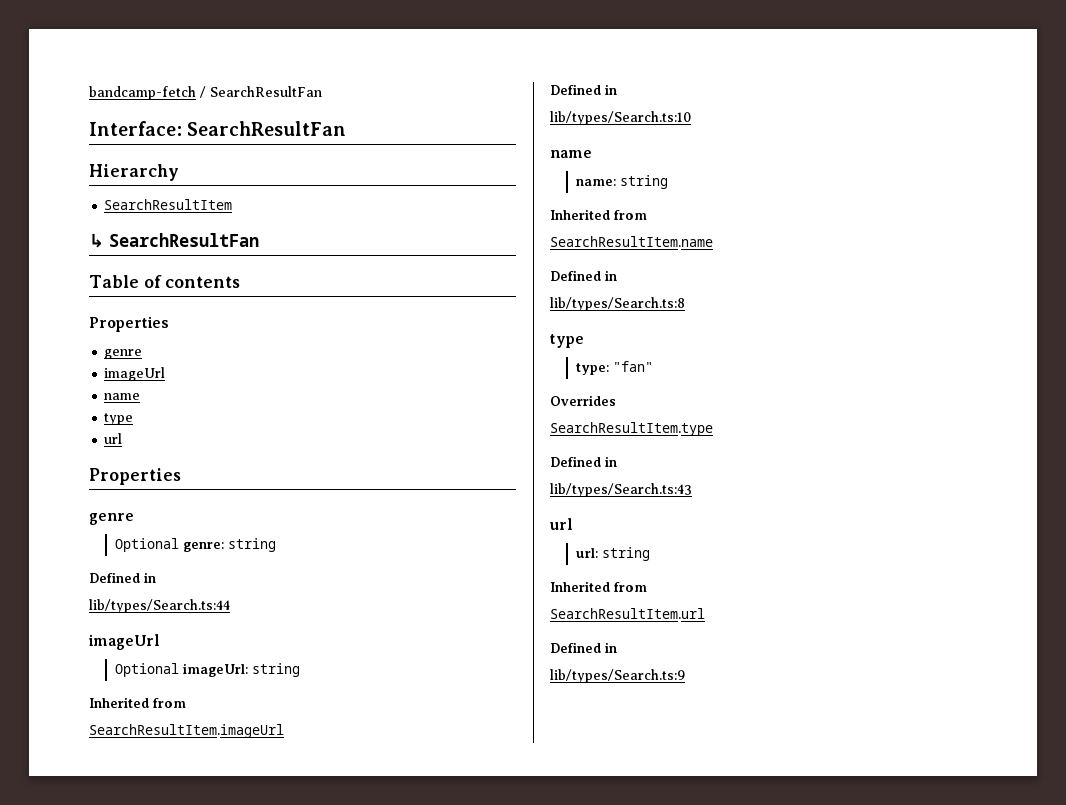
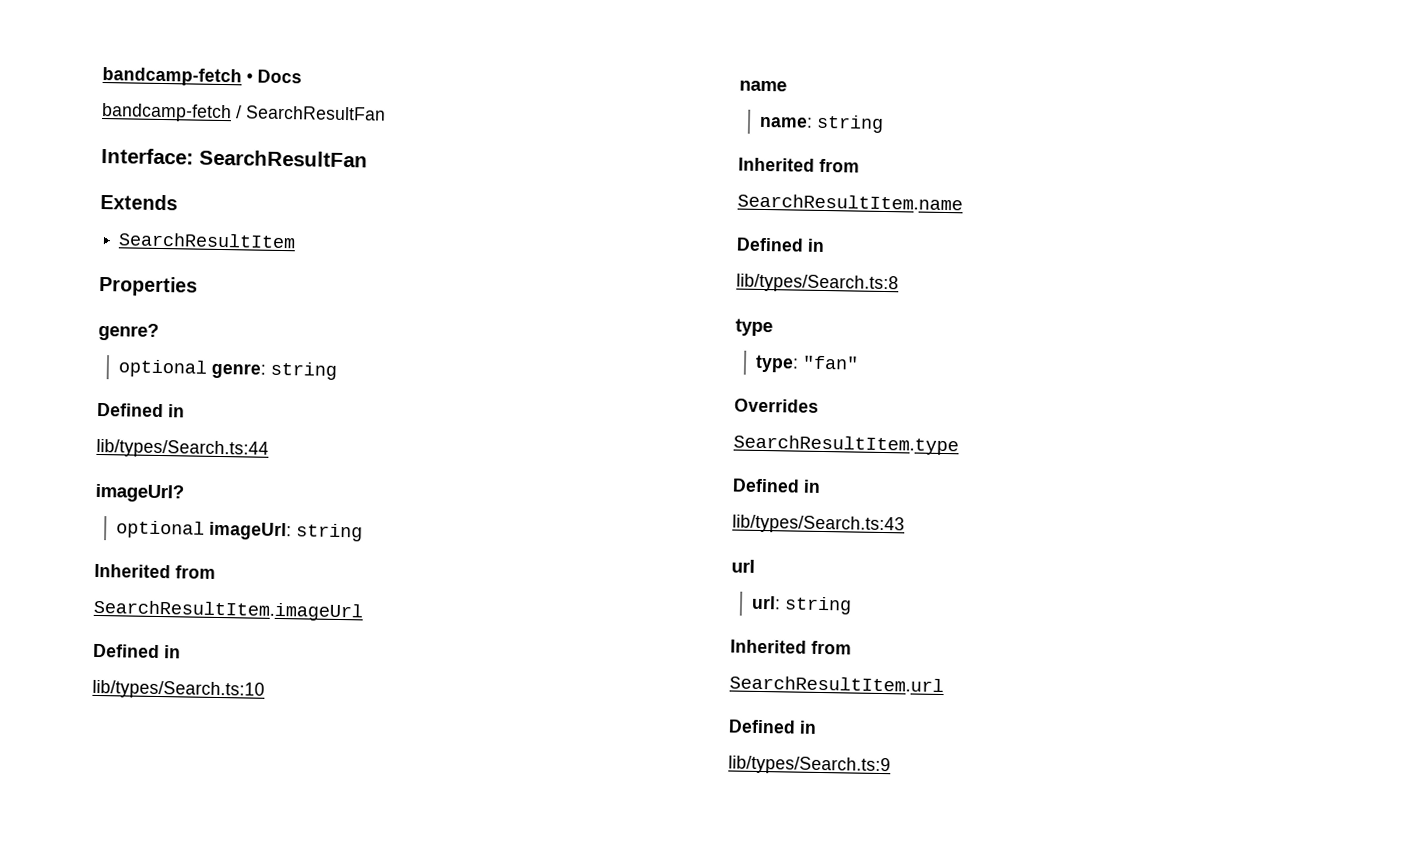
+ bandcamp-fetch • Docs
- Hierarchy
+ Extends
- ↳ SearchResultFan
- Table of contents
  Properties
- genre
- imageUrl
- name
- type
- url
- Properties
- genre
- Optional genre: string
+ genre?
+ optional genre: string
  lib/types/Search.ts:44
- imageUrl
- Optional imageUrl: string
+ imageUrl?
+ optional imageUrl: string

